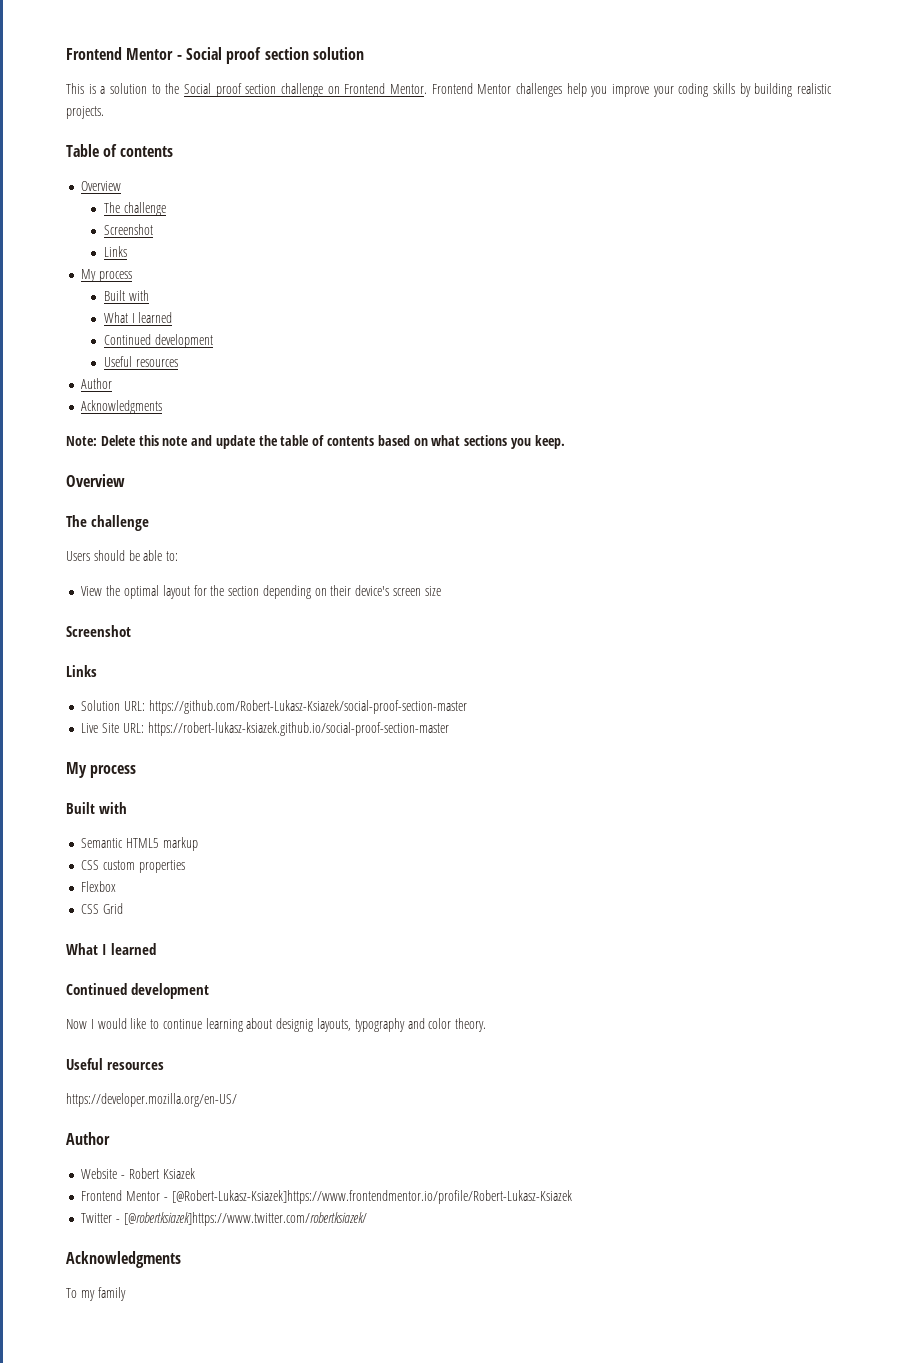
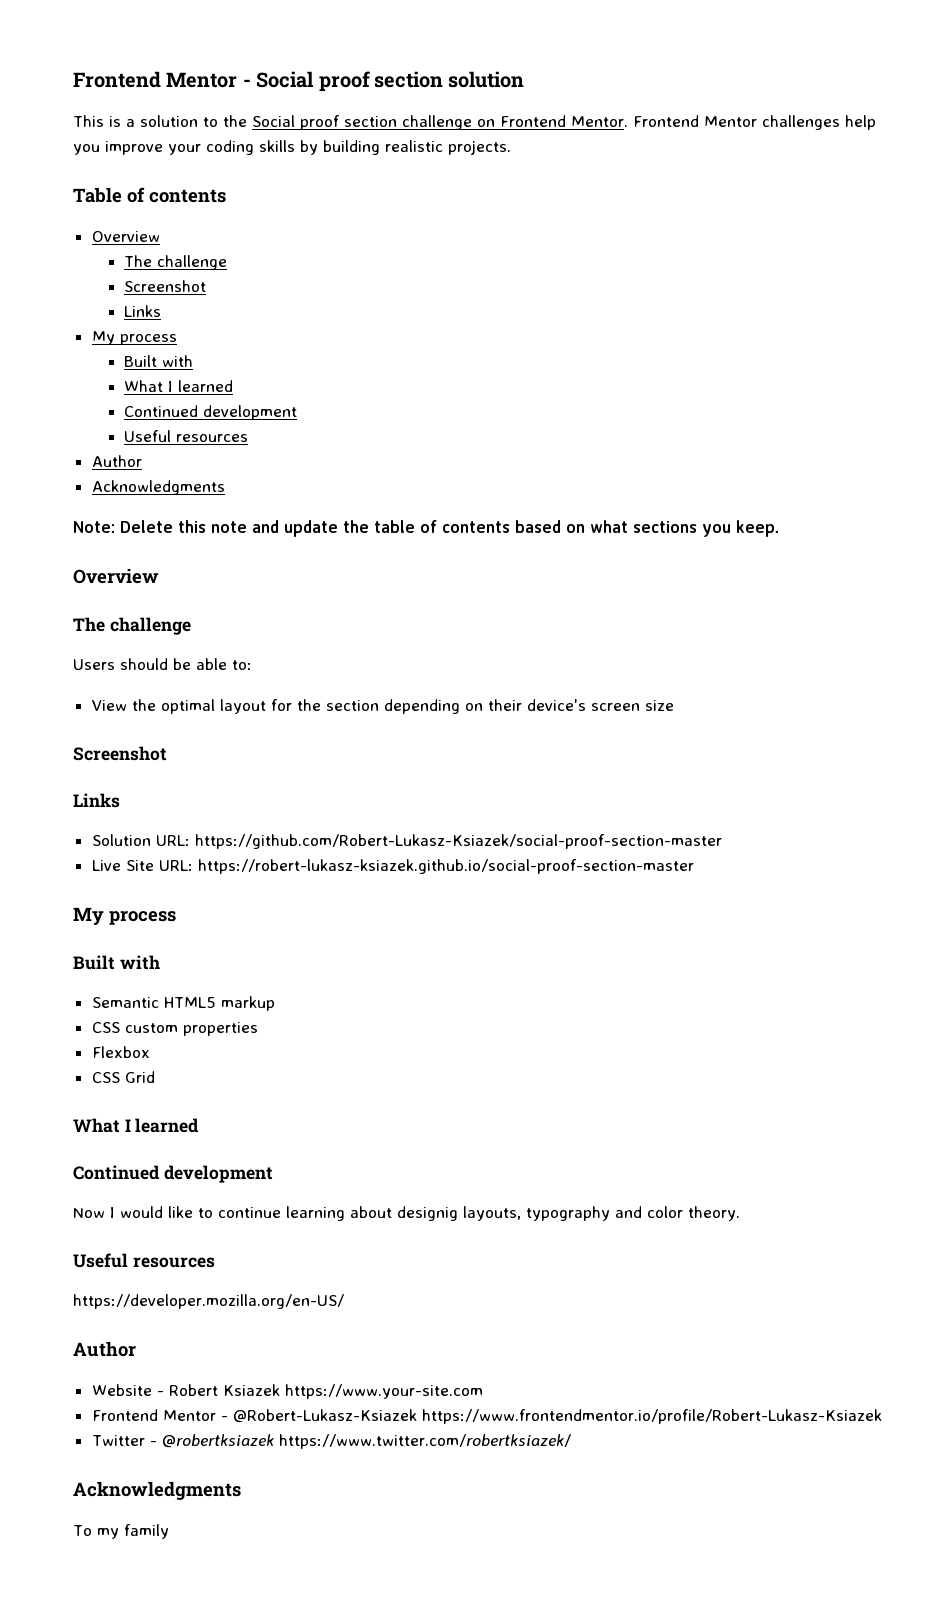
- Website - Robert Ksiazek
- Frontend Mentor - [@Robert-Lukasz-Ksiazek]https://www.frontendmentor.io/profile/Robert-Lukasz-Ksiazek
+ Website - Robert Ksiazek https://www.your-site.com
+ Frontend Mentor - @Robert-Lukasz-Ksiazek https://www.frontendmentor.io/profile/Robert-Lukasz-Ksiazek
- Twitter - [@robertksiazek]https://www.twitter.com/robertksiazek/
+ Twitter - @robertksiazek https://www.twitter.com/robertksiazek/

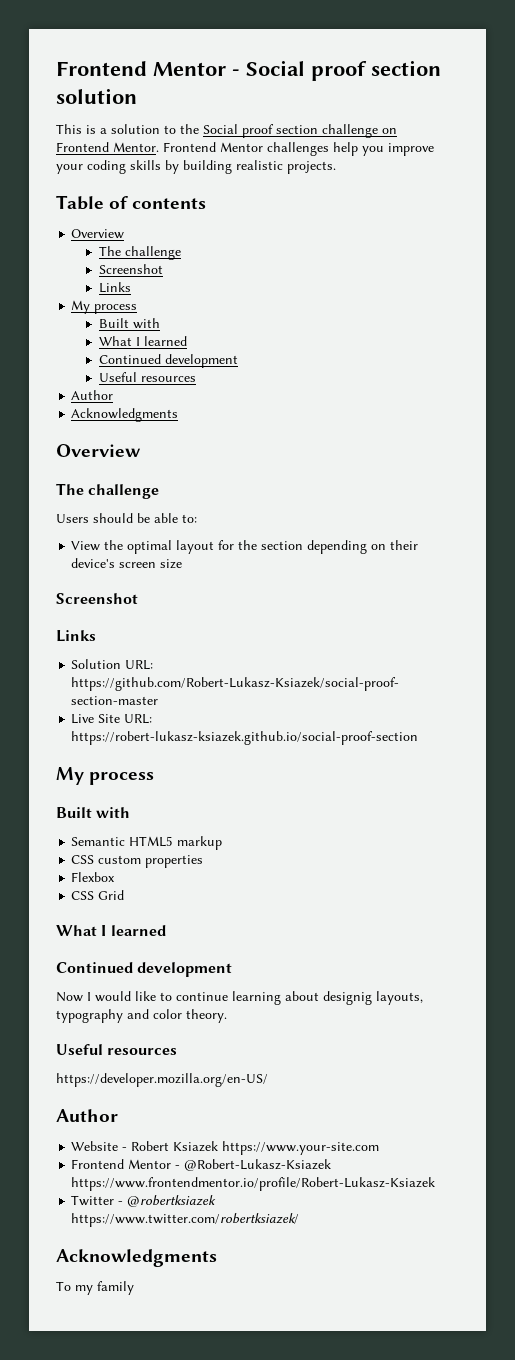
- Note: Delete this note and update the table of contents based on what sections you keep.
- Live Site URL: https://robert-lukasz-ksiazek.github.io/social-proof-section-master
+ Live Site URL: https://robert-lukasz-ksiazek.github.io/social-proof-section

